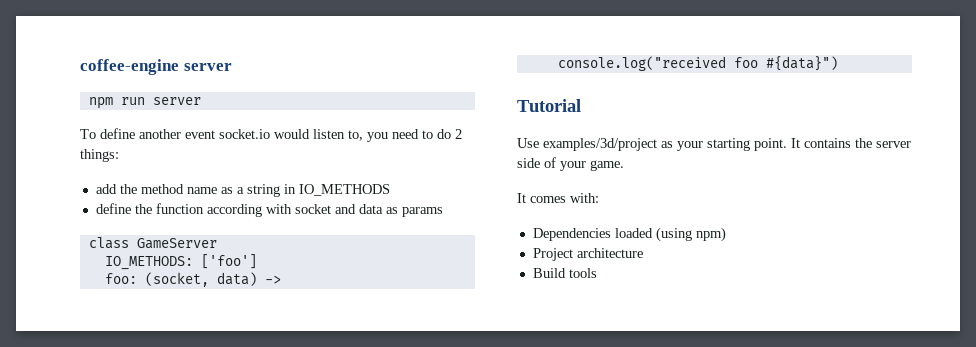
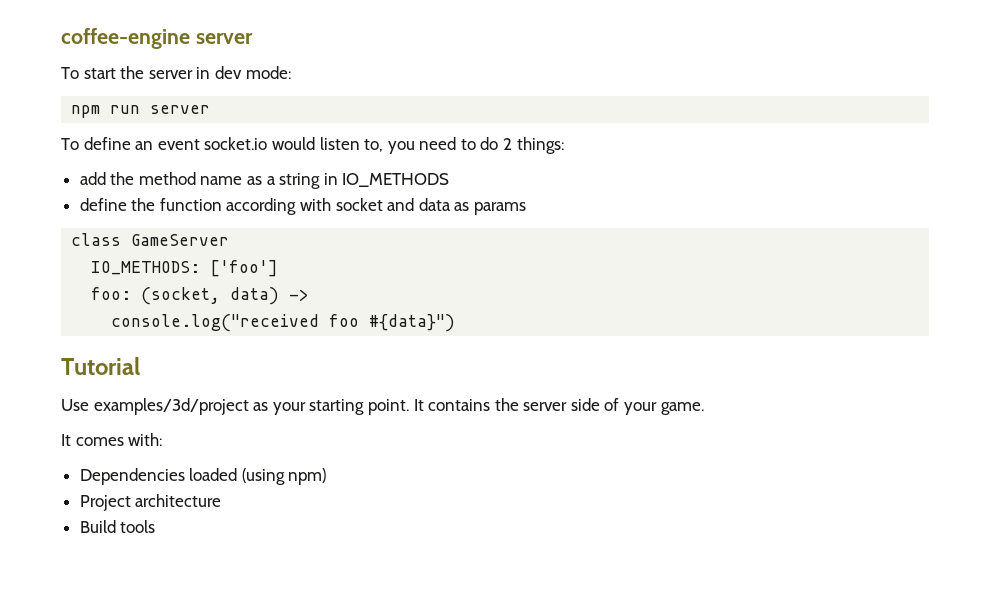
+ To start the server in dev mode:
- To define another event socket.io would listen to, you need to do 2 things:
+ To define an event socket.io would listen to, you need to do 2 things:

